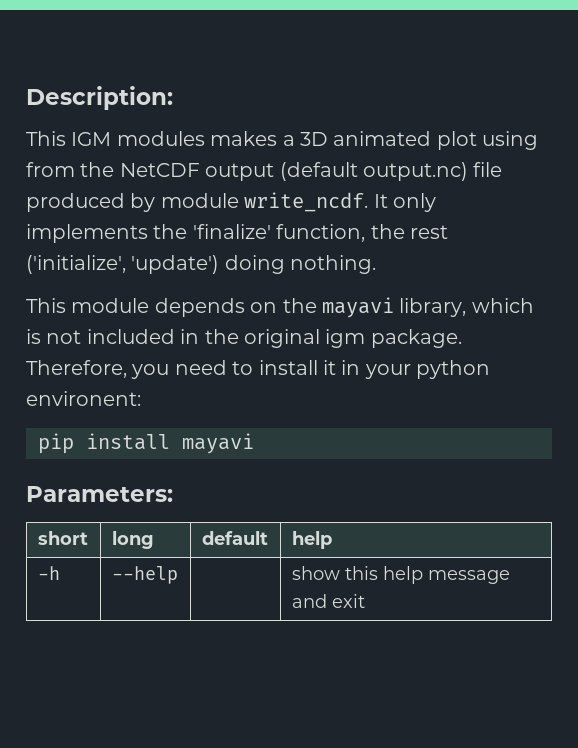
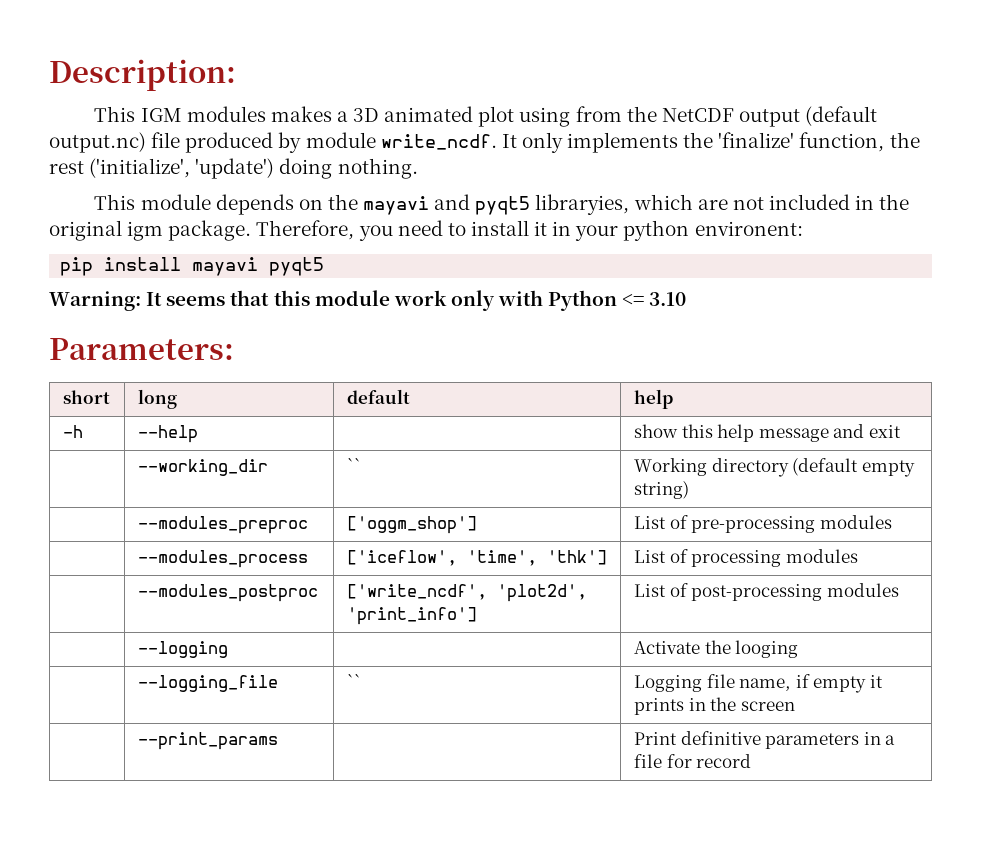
- This module depends on the mayavi library, which is not included in the original igm package.
+ This module depends on the mayavi and pyqt5 libraryies, which are not included in the original igm package.
- pip install mayavi
+ pip install mayavi pyqt5
+ Warning: It seems that this module work only with Python <= 3.10
+ | --working_dir | `` | Working directory (default empty string)
+ | --modules_preproc | ['oggm_shop'] | List of pre-processing modules
+ | --modules_process | ['iceflow', 'time', 'thk'] | List of processing modules
+ | --modules_postproc | ['write_ncdf', 'plot2d', 'print_info'] | List of post-processing modules
+ | --logging | | Activate the looging
+ | --logging_file | `` | Logging file name, if empty it prints in the screen
+ | --print_params | | Print definitive parameters in a file for record

